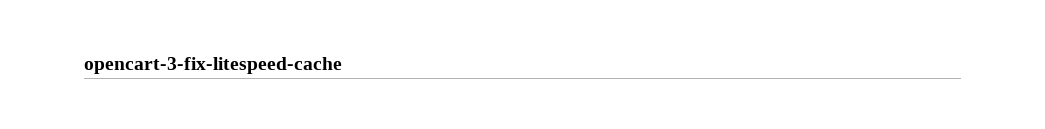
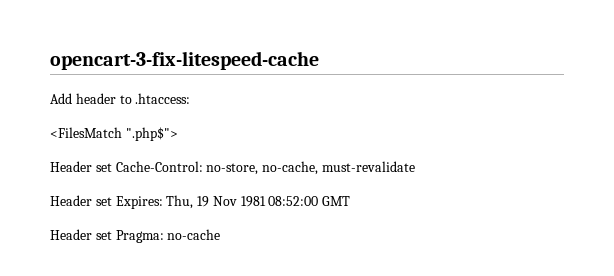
+ Add header to .htaccess:
+ <FilesMatch ".php$">
+ Header set Cache-Control: no-store, no-cache, must-revalidate
+ Header set Expires: Thu, 19 Nov 1981 08:52:00 GMT
+ Header set Pragma: no-cache

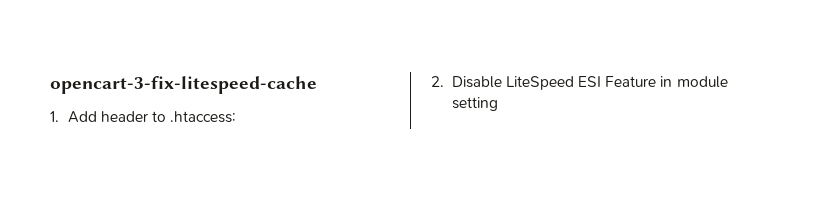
- Add header to .htaccess:
+ 1. Add header to .htaccess:
- <FilesMatch ".php$">
- Header set Cache-Control: no-store, no-cache, must-revalidate
- Header set Expires: Thu, 19 Nov 1981 08:52:00 GMT
- Header set Pragma: no-cache
+ 2. Disable LiteSpeed ESI Feature in module setting

